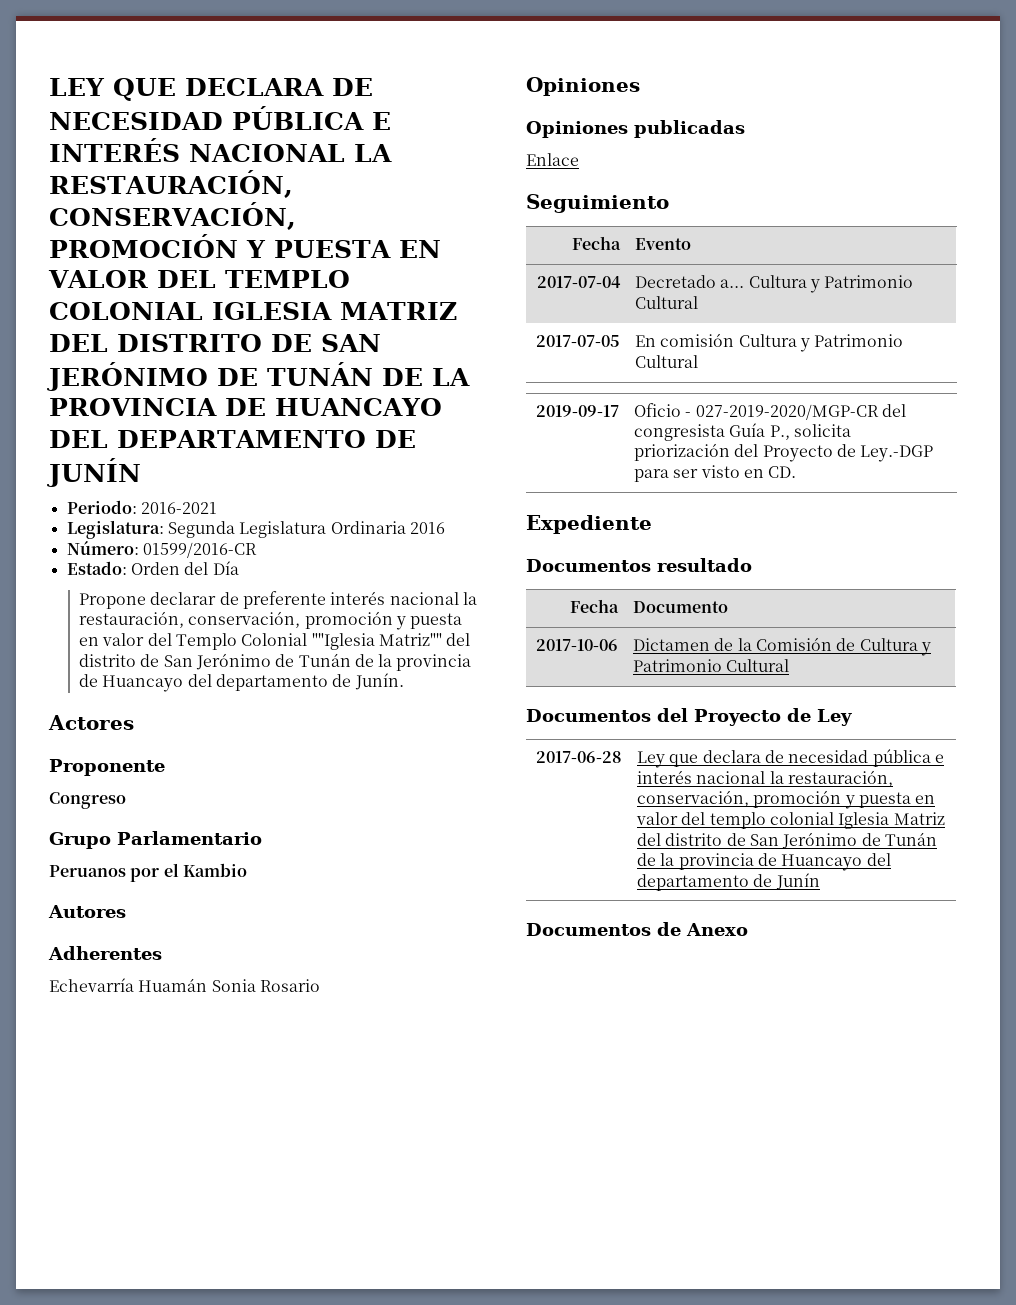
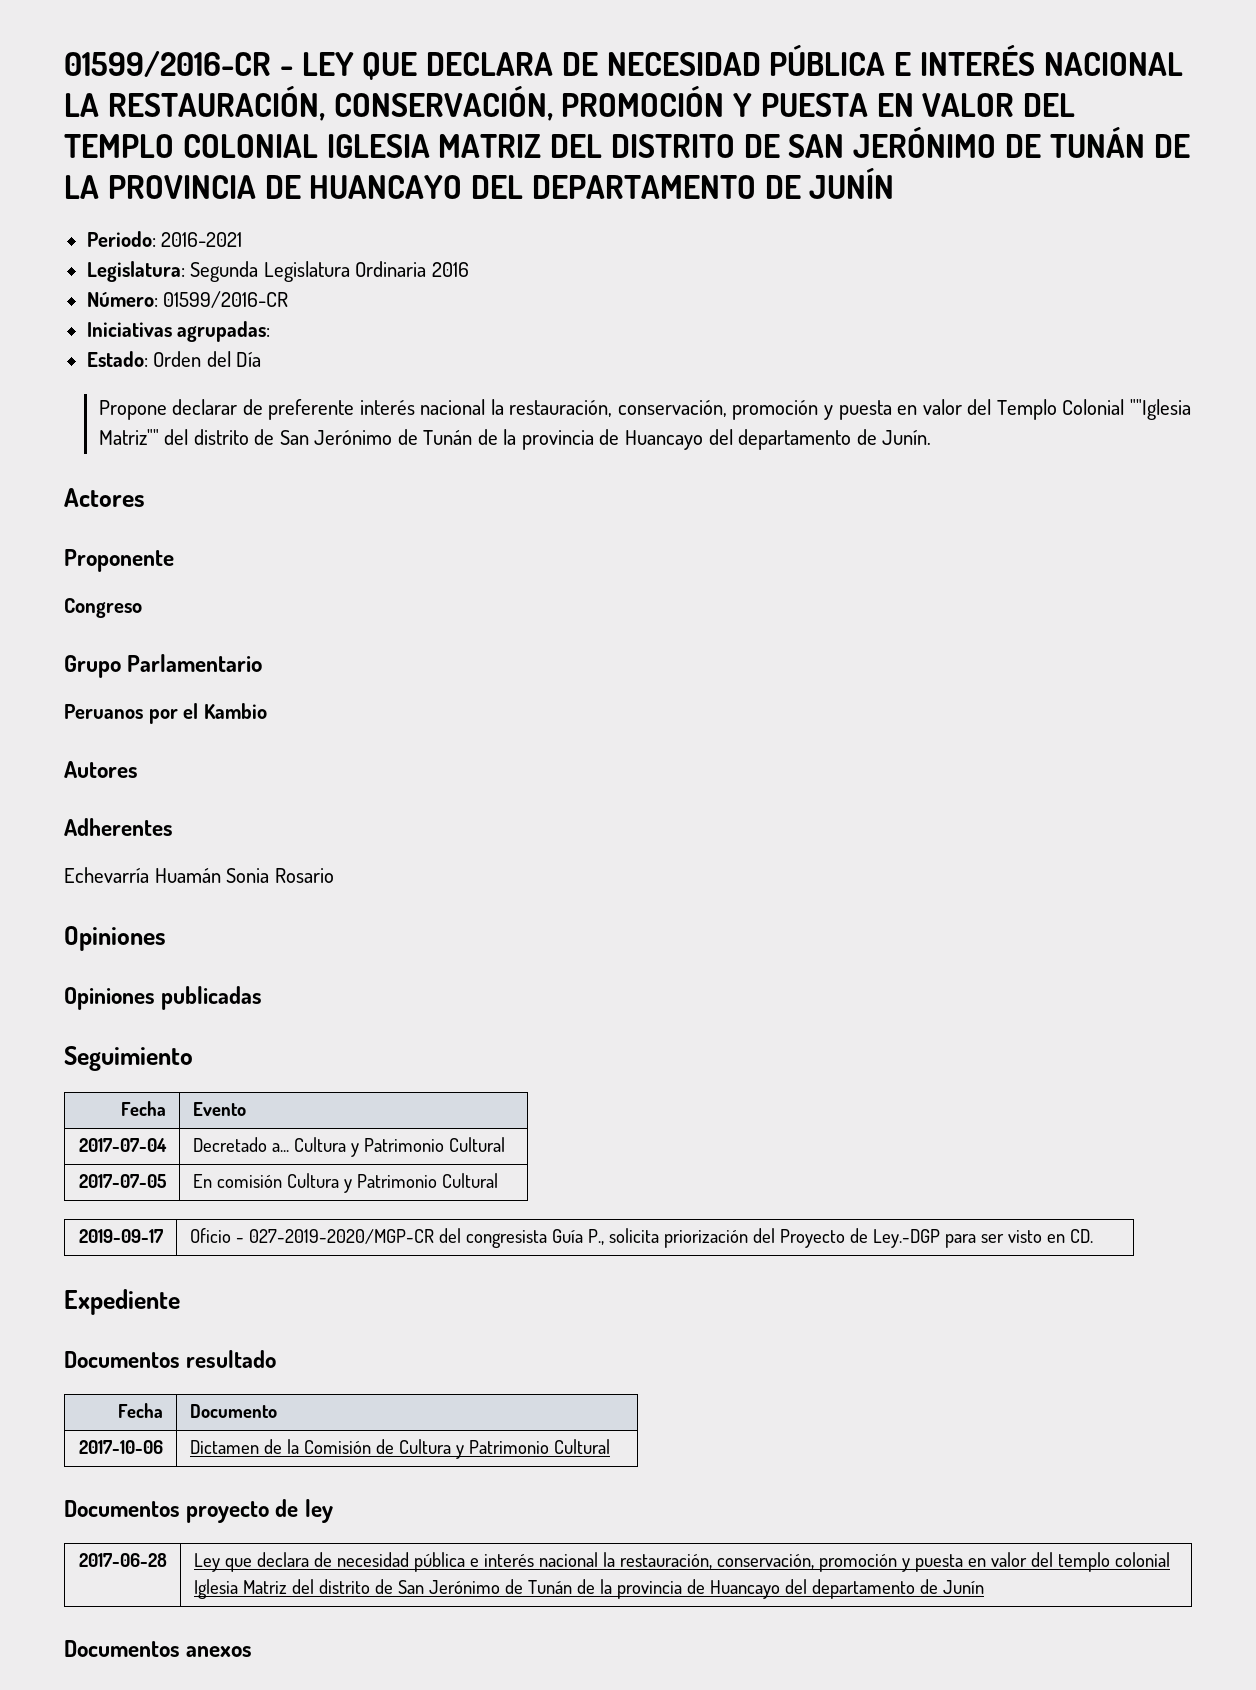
- LEY QUE DECLARA DE NECESIDAD PÚBLICA E INTERÉS NACIONAL LA RESTAURACIÓN, CONSERVACIÓN, PROMOCIÓN Y PUESTA EN VALOR DEL TEMPLO COLONIAL IGLESIA MATRIZ DEL DISTRITO DE SAN JERÓNIMO DE TUNÁN DE LA PROVINCIA DE HUANCAYO DEL DEPARTAMENTO DE JUNÍN
+ 01599/2016-CR - LEY QUE DECLARA DE NECESIDAD PÚBLICA E INTERÉS NACIONAL LA RESTAURACIÓN, CONSERVACIÓN, PROMOCIÓN Y PUESTA EN VALOR DEL TEMPLO COLONIAL IGLESIA MATRIZ DEL DISTRITO DE SAN JERÓNIMO DE TUNÁN DE LA PROVINCIA DE HUANCAYO DEL DEPARTAMENTO DE JUNÍN
+ Iniciativas agrupadas:
- Enlace
- Documentos del Proyecto de Ley
+ Documentos proyecto de ley
- Documentos de Anexo
+ Documentos anexos

